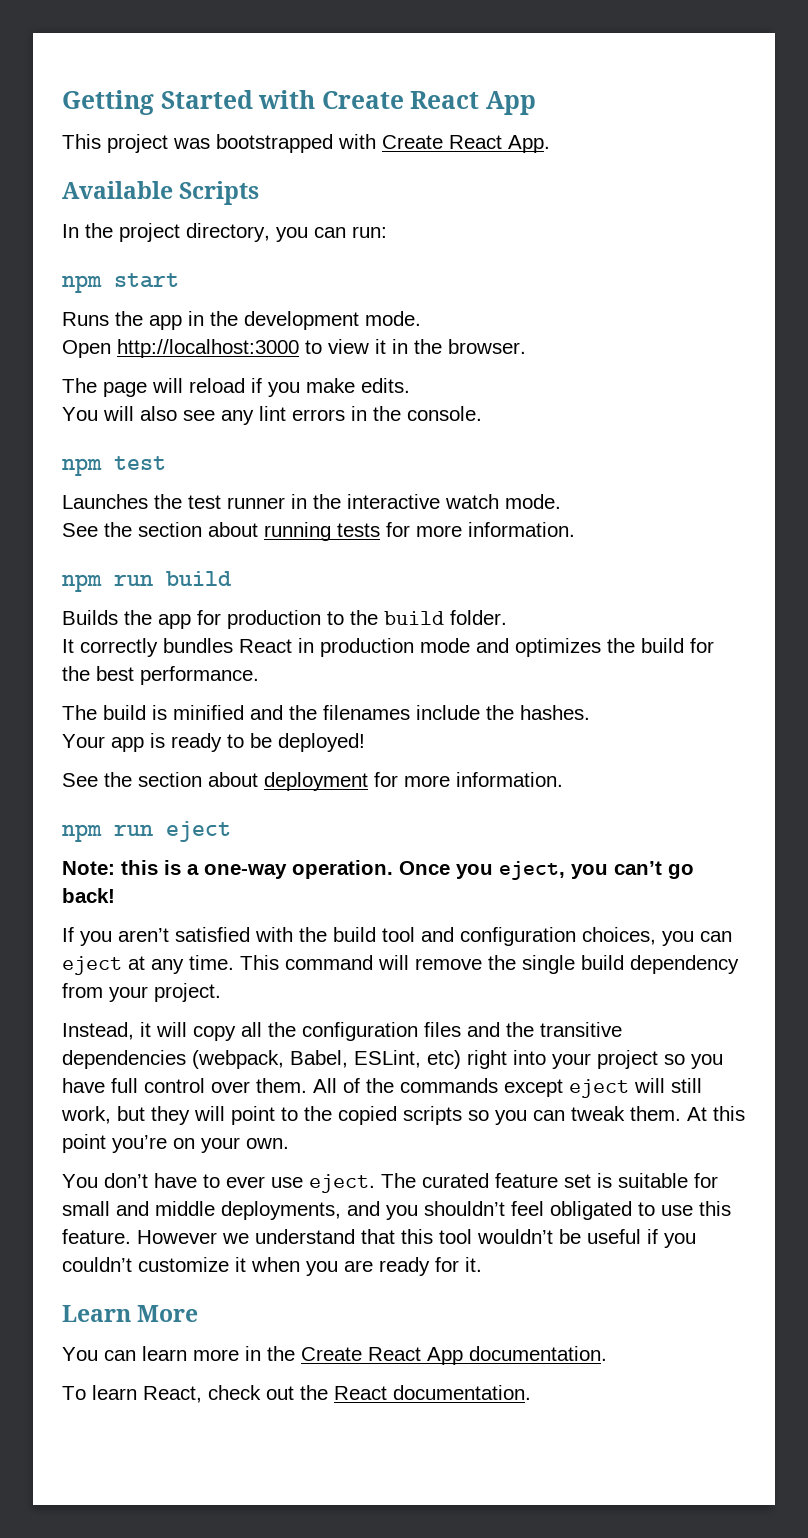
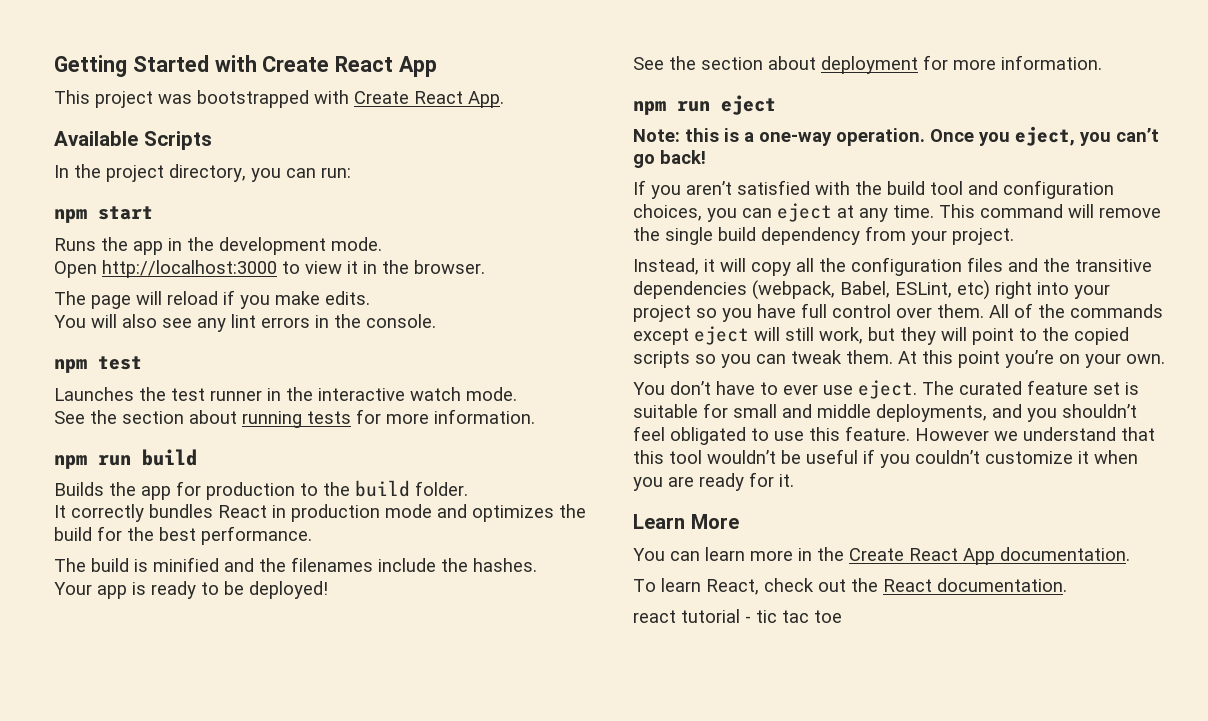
+ react tutorial - tic tac toe

